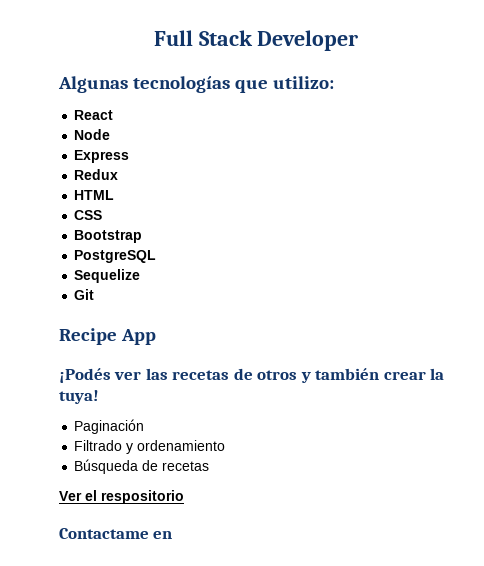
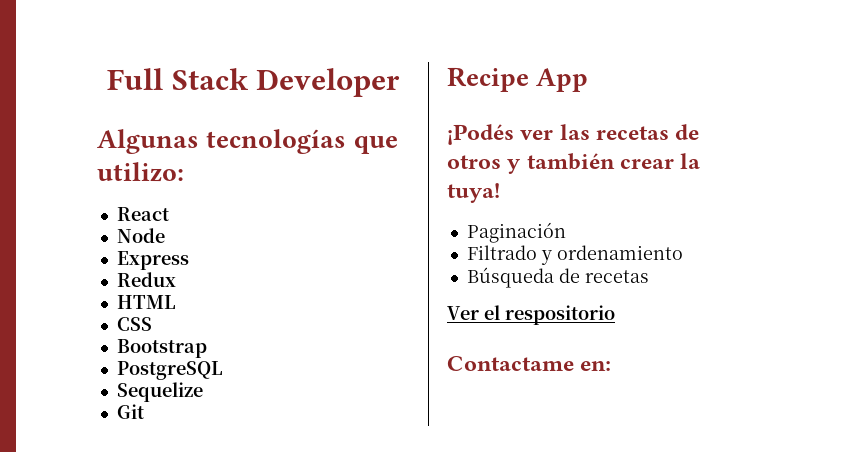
- Contactame en
+ Contactame en:

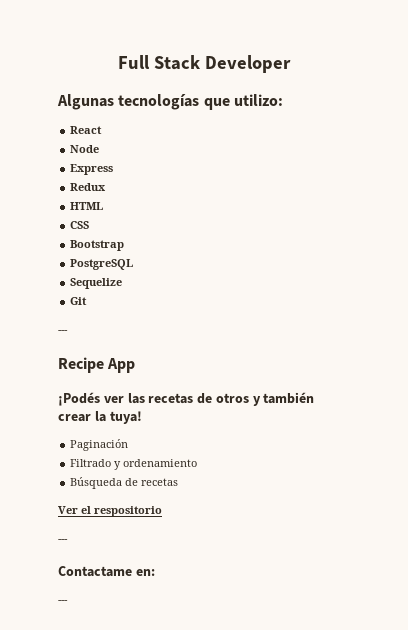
  Git
+ ---
  Ver el respositorio
+ ---
  Contactame en:
+ ---

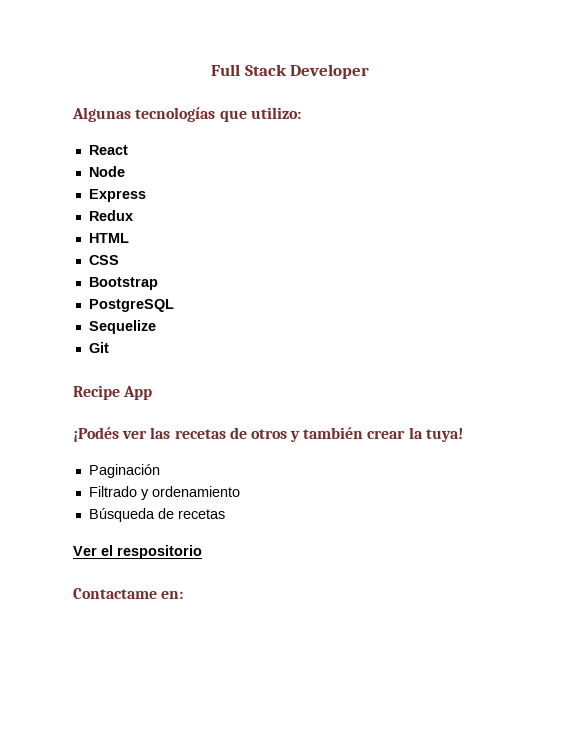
  Git
- ---
  Ver el respositorio
- ---
  Contactame en:
- ---

